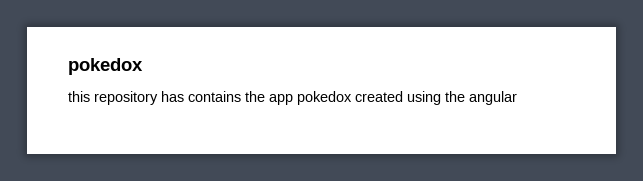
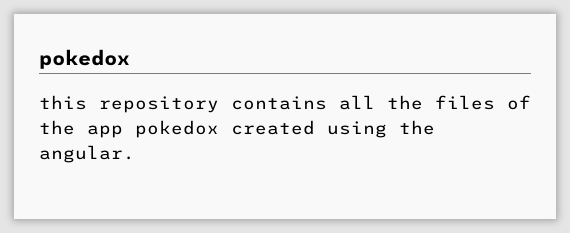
- this repository has contains the app pokedox created using the angular
+ this repository contains all the files of the app pokedox created using the angular.

